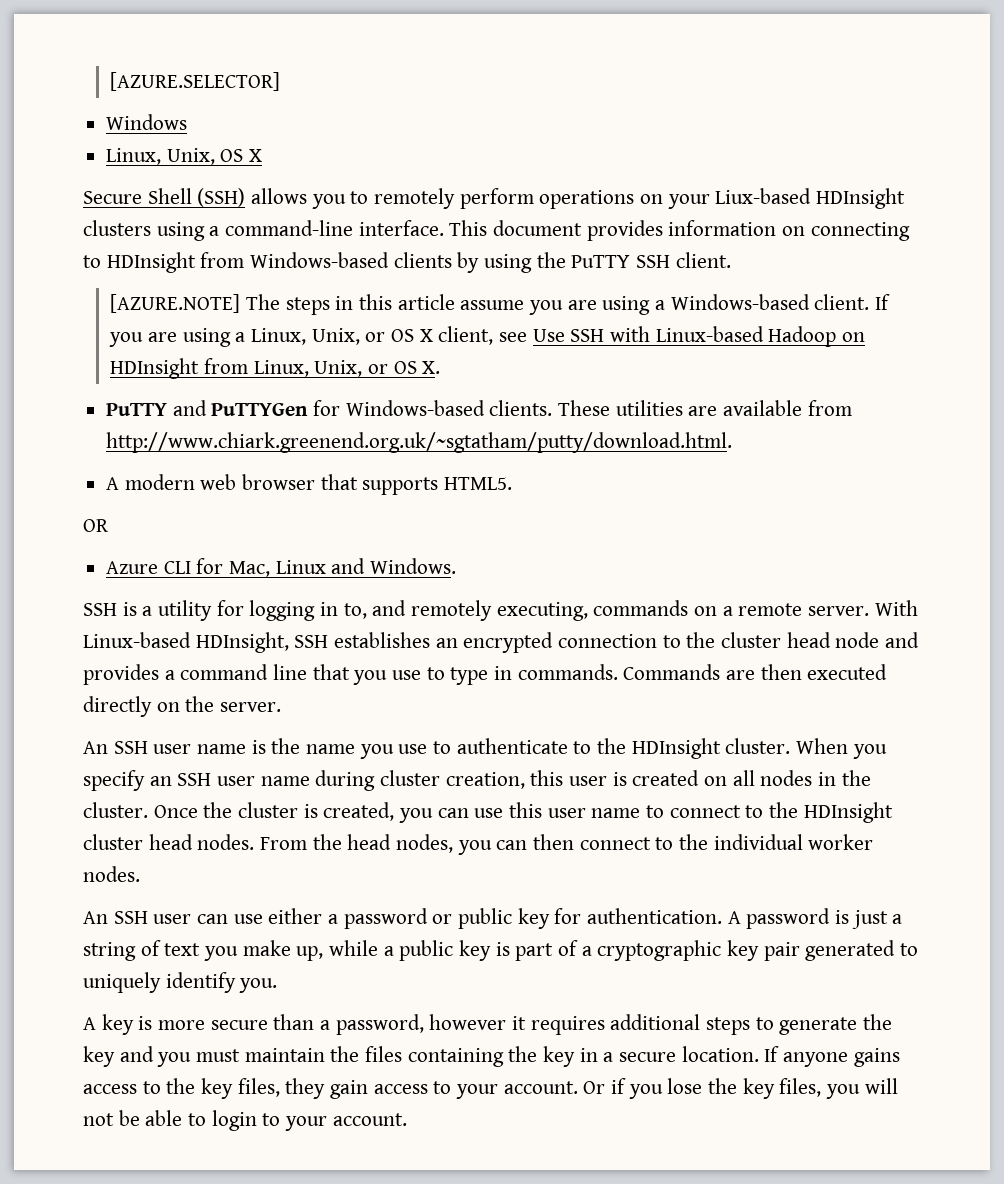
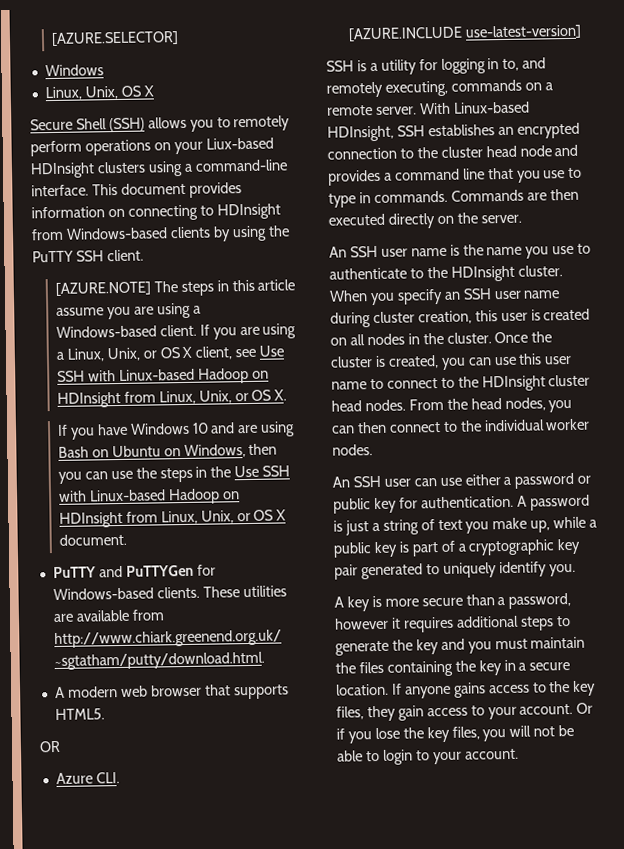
+ If you have Windows 10 and are using Bash on Ubuntu on Windows, then you can use the steps in the Use SSH with Linux-based Hadoop on HDInsight from Linux, Unix, or OS X document.
- Azure CLI for Mac, Linux and Windows.
+ Azure CLI.
+ [AZURE.INCLUDE use-latest-version]

